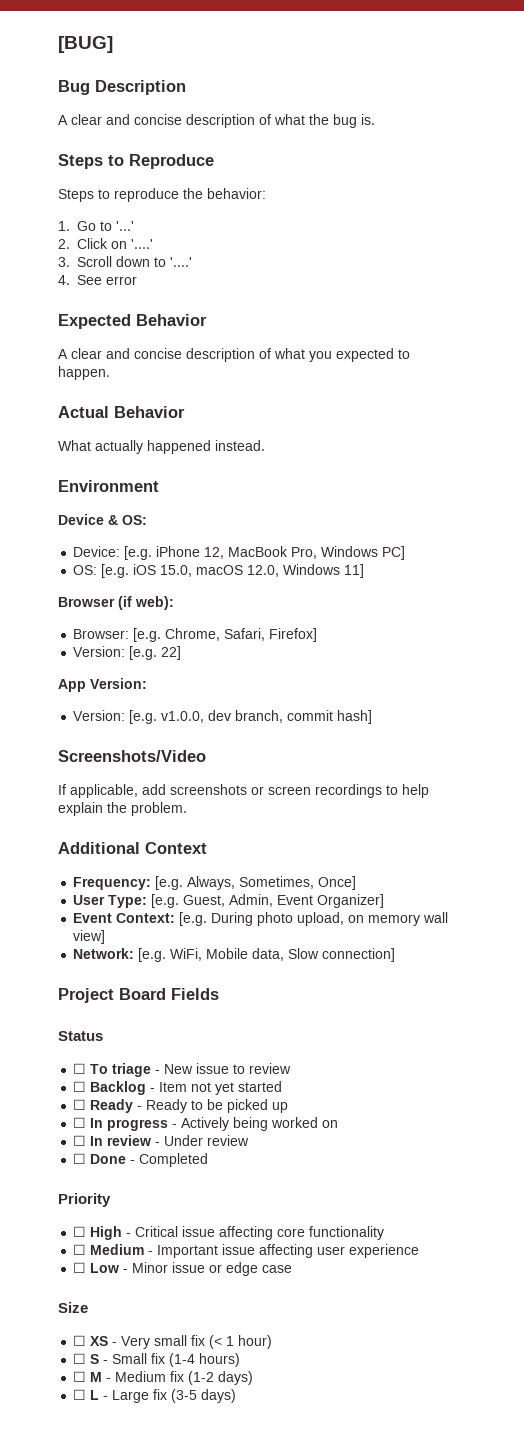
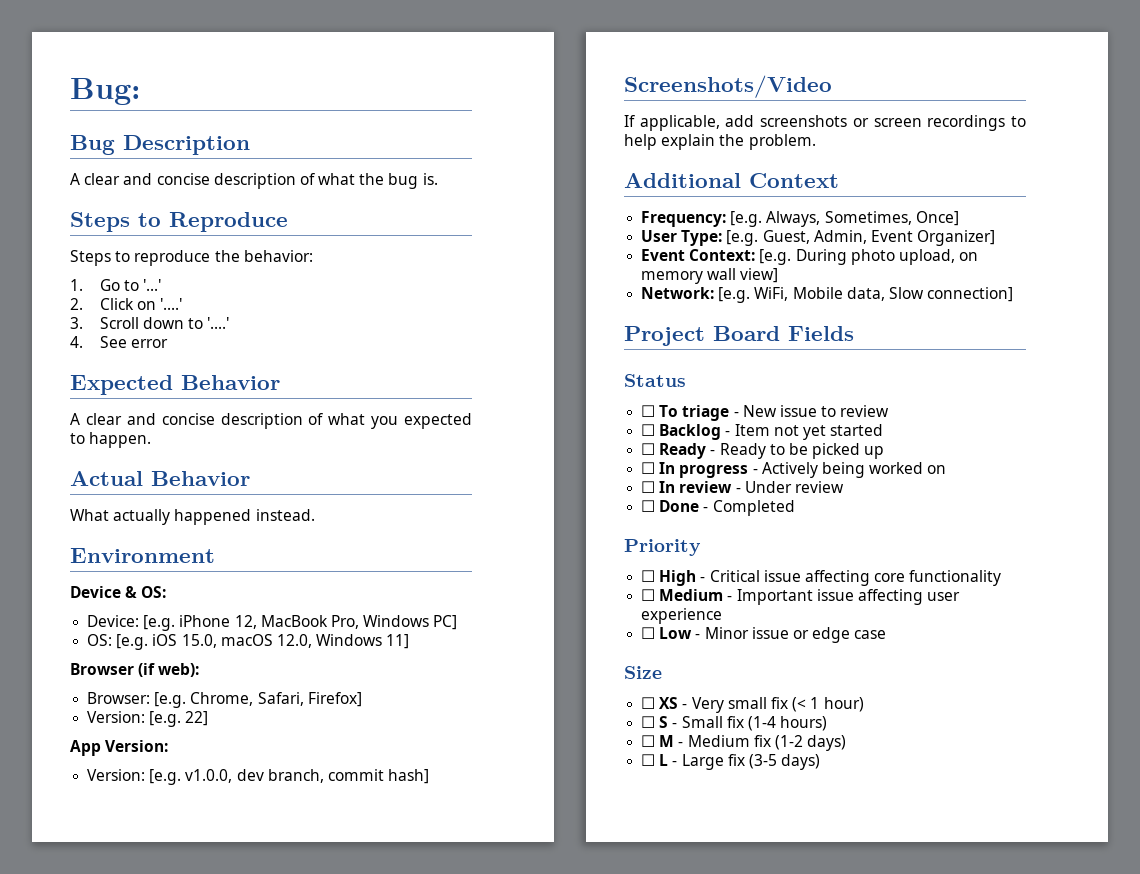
- [BUG]
+ Bug:

